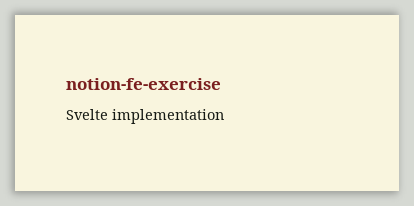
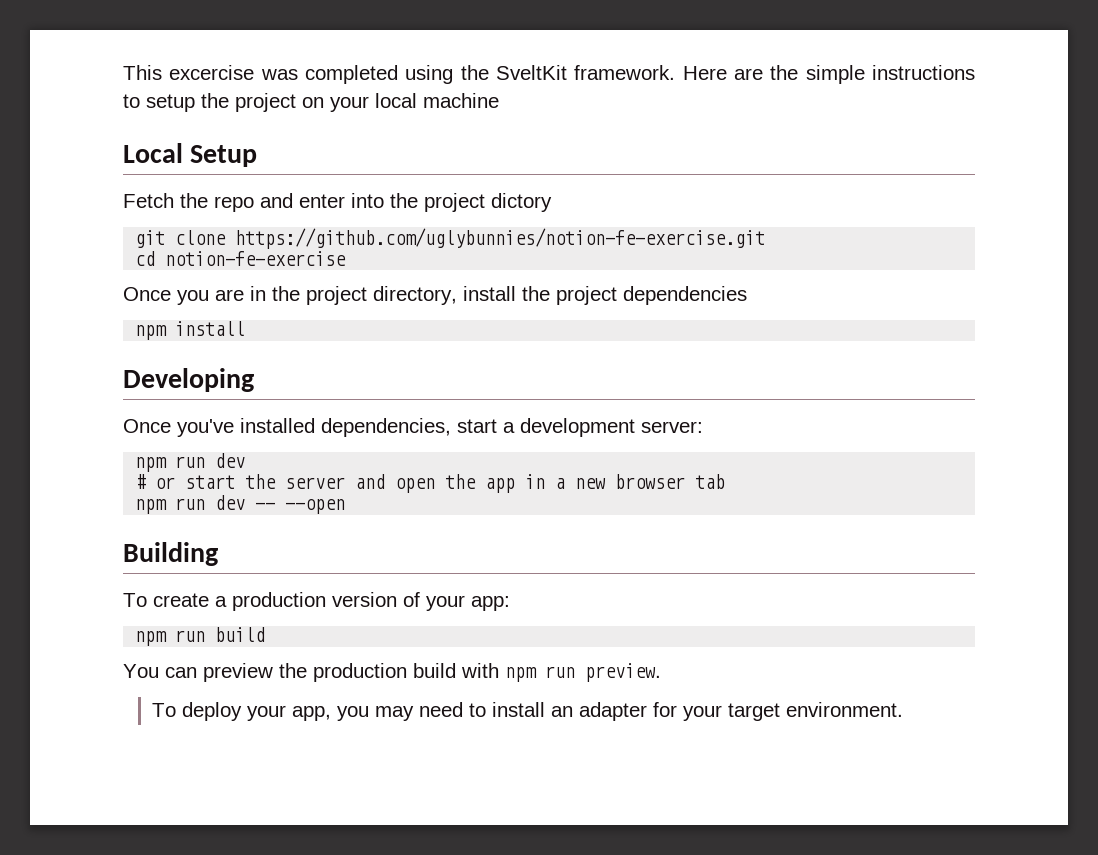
- notion-fe-exercise
- Svelte implementation
+ This excercise was completed using the SveltKit framework. Here are the simple instructions to setup the project on your local machine
+ Local Setup
+ Fetch the repo and enter into the project dictory
+ git clone https://github.com/uglybunnies/notion-fe-exercise.git
+ cd notion-fe-exercise
+ Once you are in the project directory, install the project dependencies
+ npm install
+ Developing
+ Once you've installed dependencies, start a development server:
+ npm run dev
+ # or start the server and open the app in a new browser tab
+ npm run dev -- --open
+ Building
+ To create a production version of your app:
+ npm run build
+ You can preview the production build with npm run preview.
+ To deploy your app, you may need to install an adapter for your target environment.

